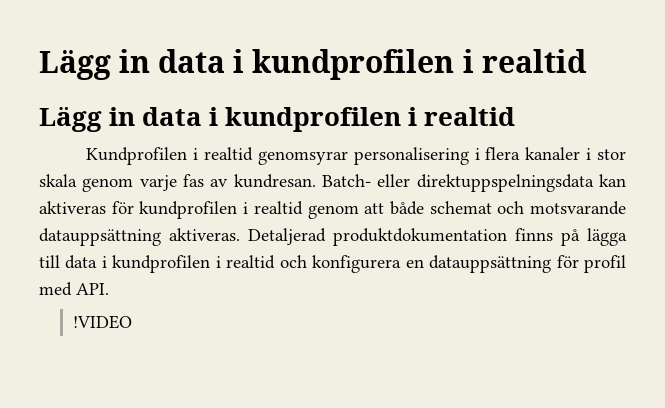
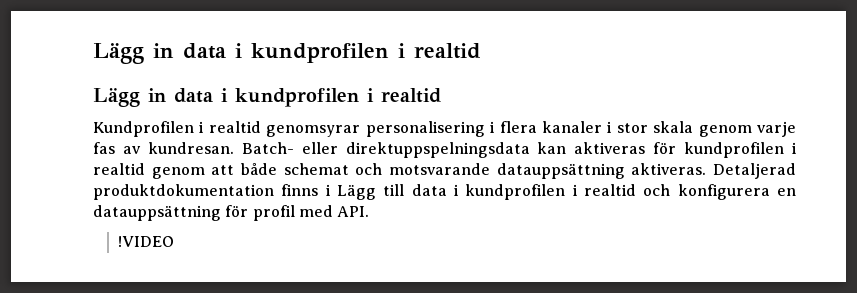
- Detaljerad produktdokumentation finns på lägga till data i kundprofilen i realtid och konfigurera en datauppsättning för profil med API.
+ Detaljerad produktdokumentation finns i Lägg till data i kundprofilen i realtid och konfigurera en datauppsättning för profil med API.

